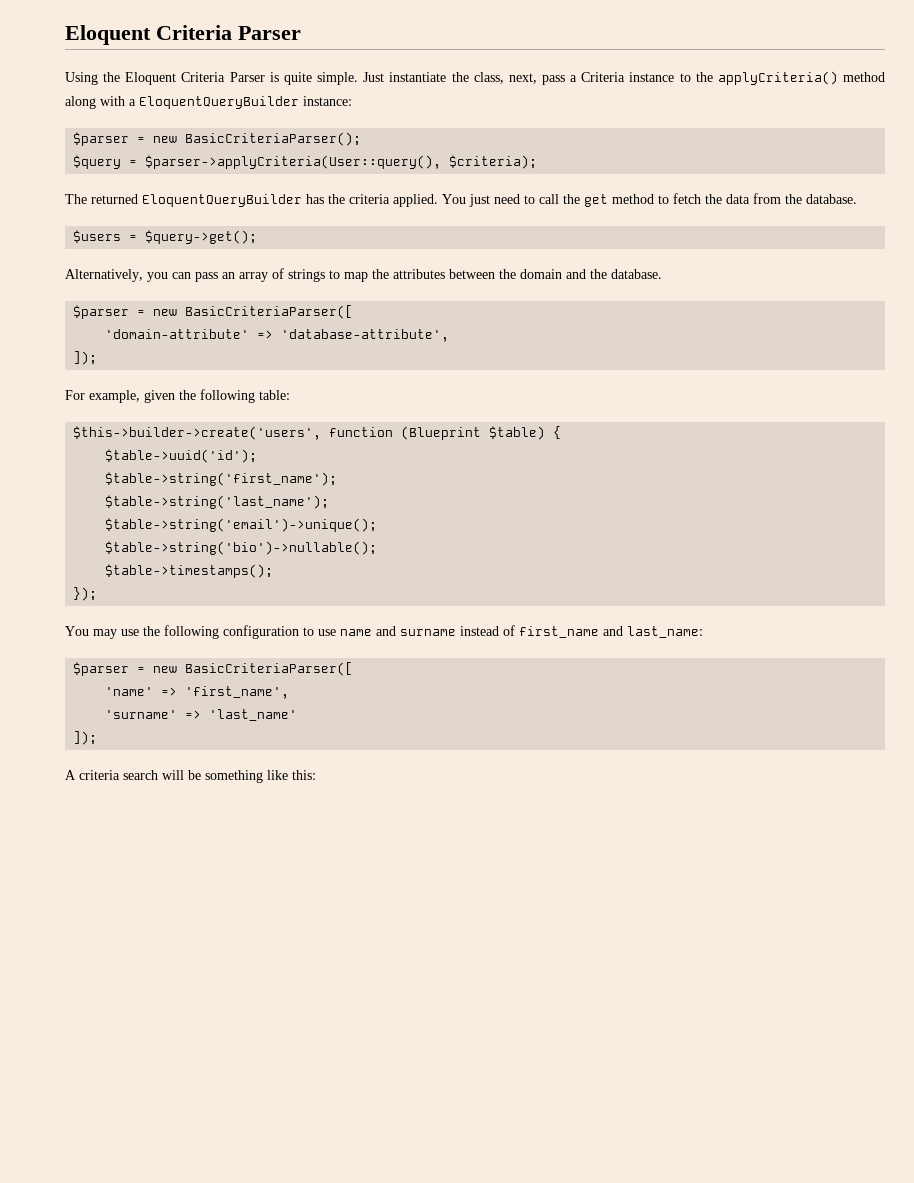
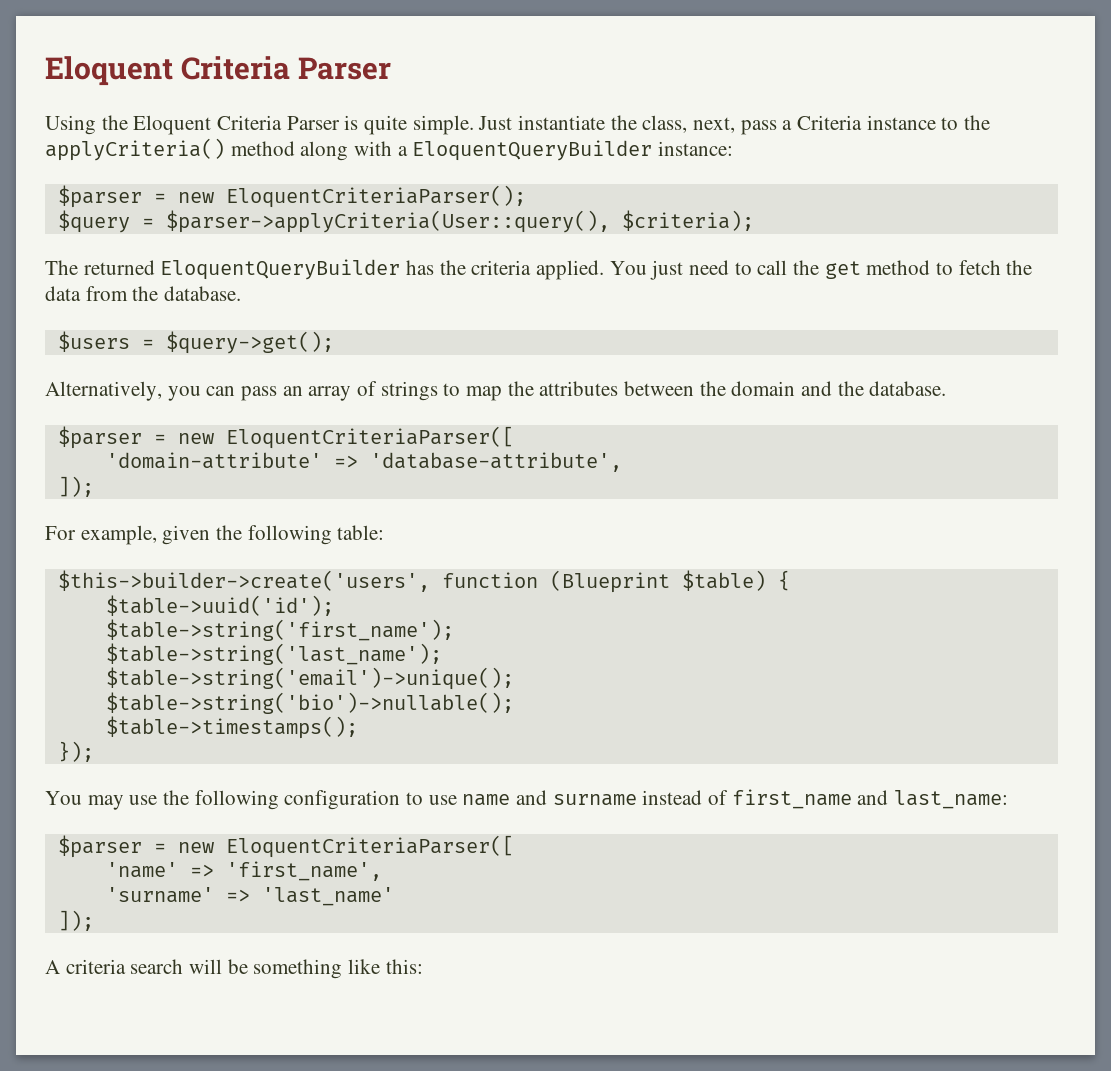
- $parser = new BasicCriteriaParser();
+ $parser = new EloquentCriteriaParser();
  Alternatively, you can pass an array of strings to map the attributes between the domain and the database.
- $parser = new BasicCriteriaParser([
+ $parser = new EloquentCriteriaParser([
  You may use the following configuration to use name and surname instead of first_name and last_name:
- $parser = new BasicCriteriaParser([
+ $parser = new EloquentCriteriaParser([

